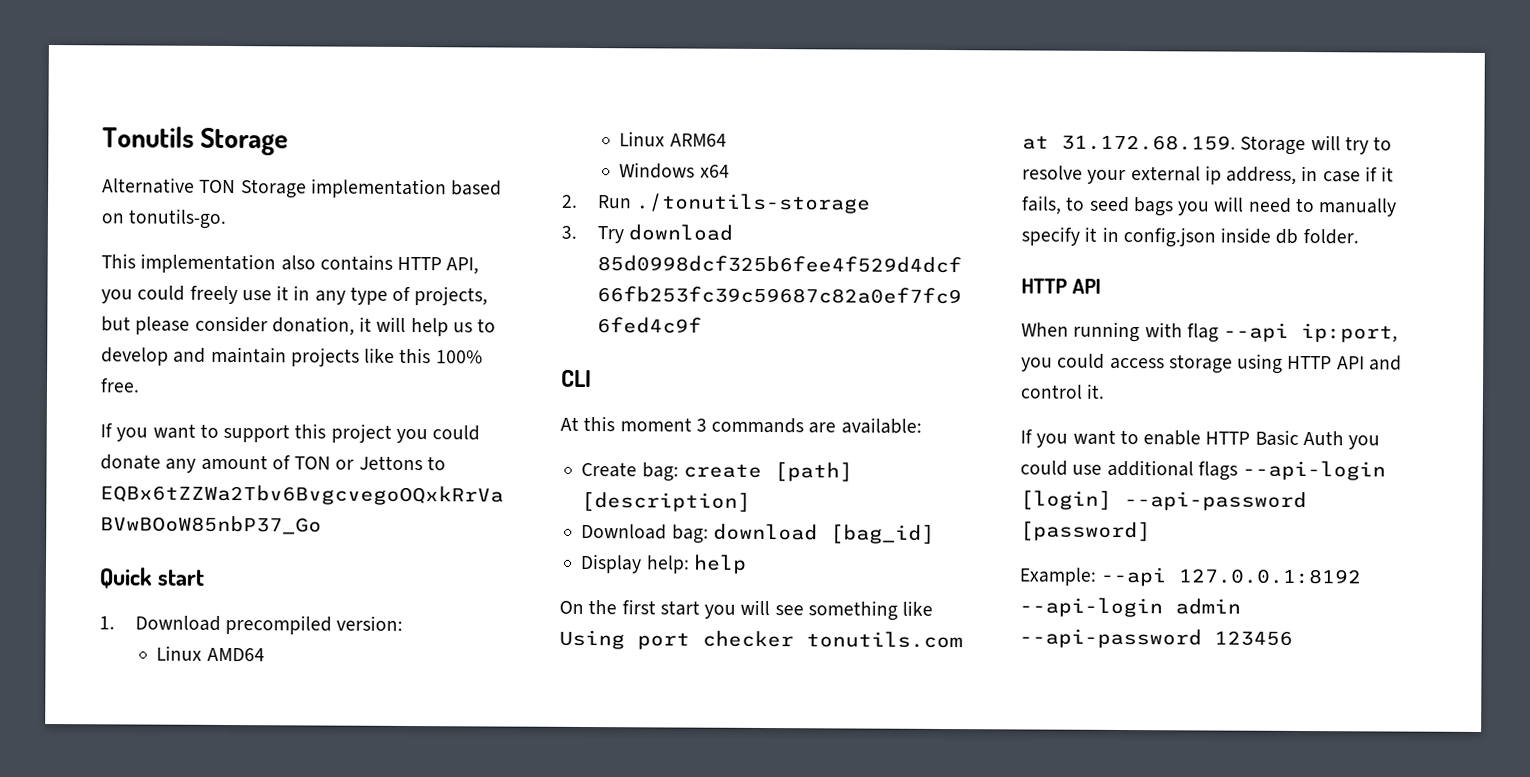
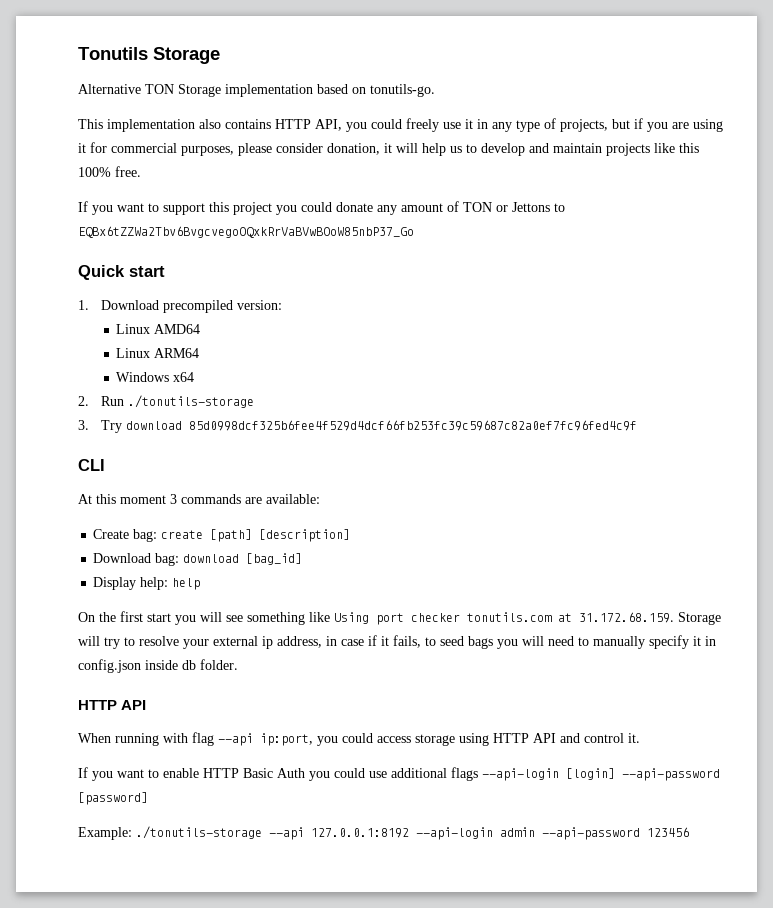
- This implementation also contains HTTP API, you could freely use it in any type of projects, but please consider donation, it will help us to develop and maintain projects like this 100% free.
+ This implementation also contains HTTP API, you could freely use it in any type of projects, but if you are using it for commercial purposes, please consider donation, it will help us to develop and maintain projects like this 100% free.
- Example: --api 127.0.0.1:8192 --api-login admin --api-password 123456
+ Example: ./tonutils-storage --api 127.0.0.1:8192 --api-login admin --api-password 123456

